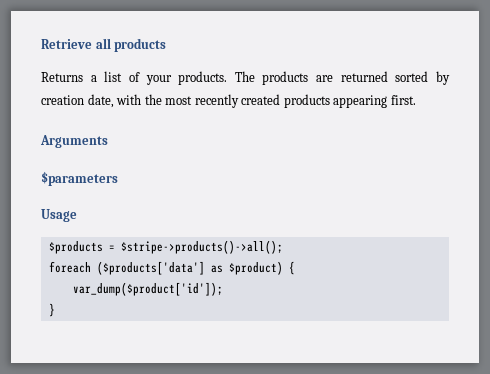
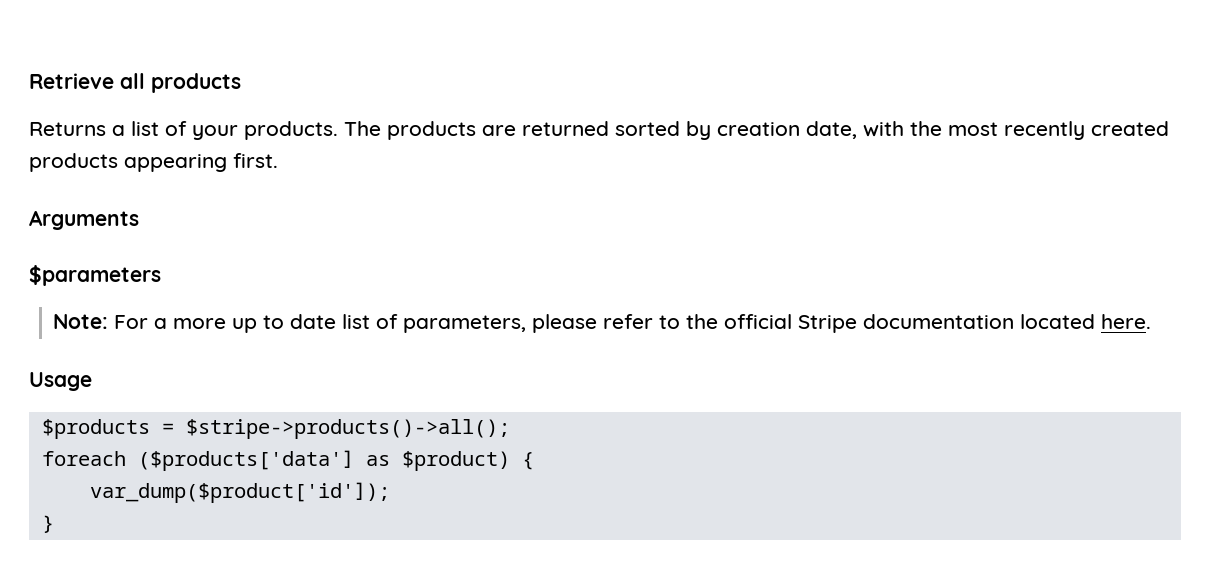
+ Note: For a more up to date list of parameters, please refer to the official Stripe documentation located here.

